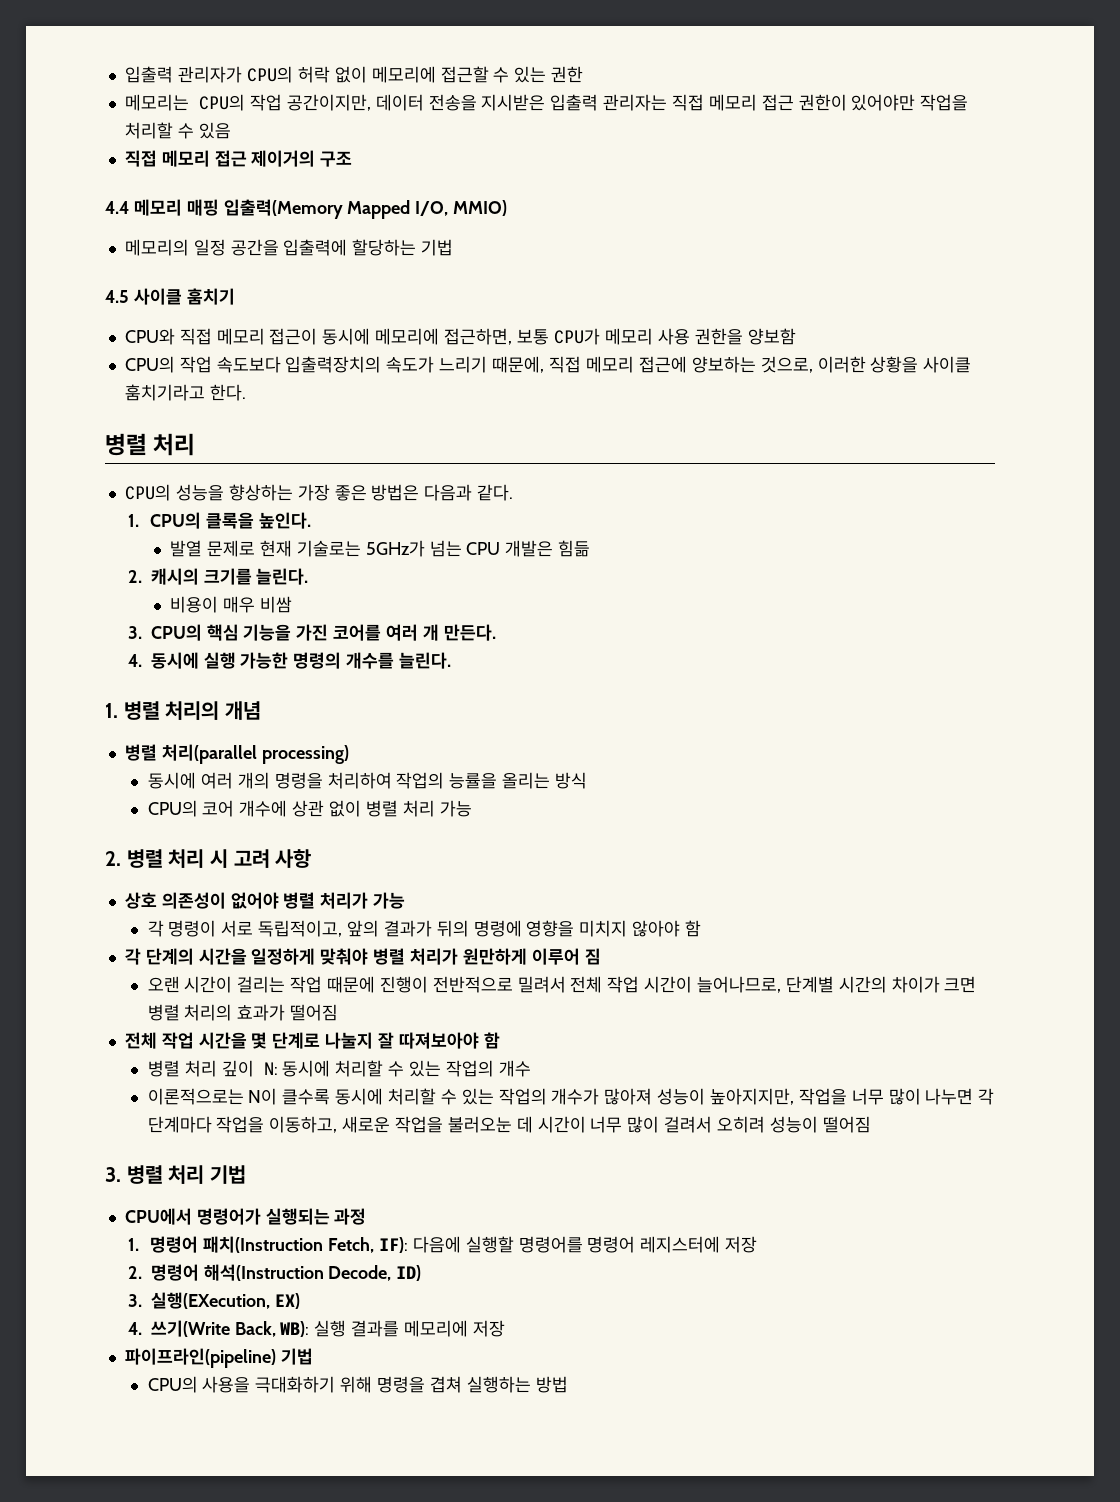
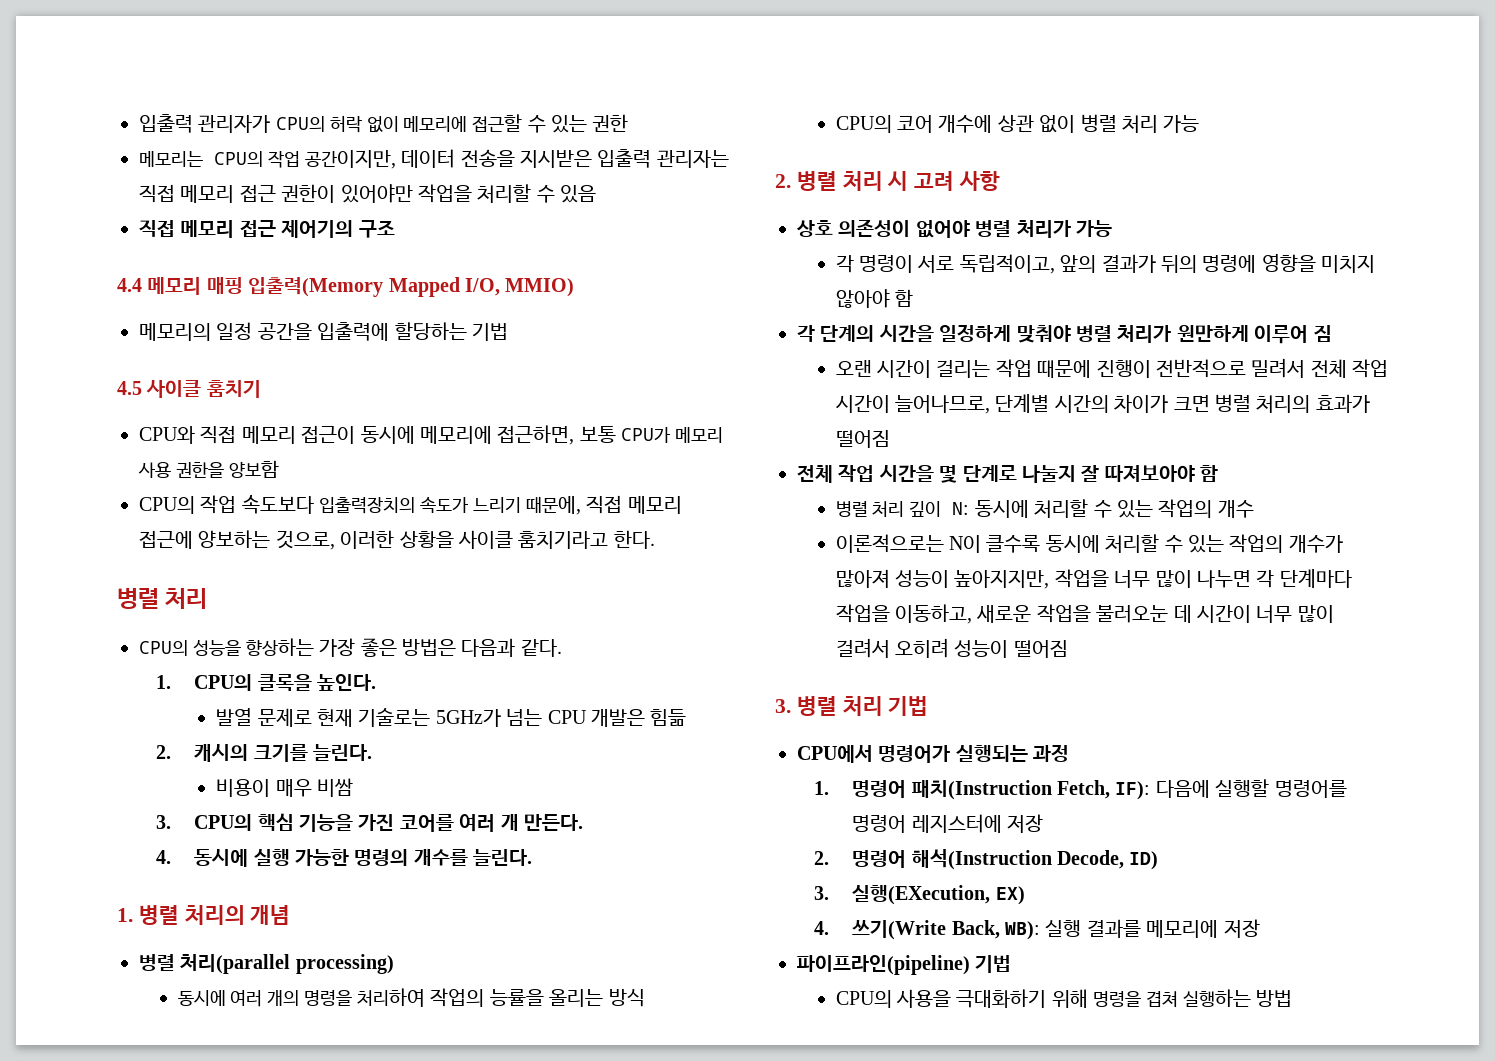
- 직접 메모리 접근 제이거의 구조
+ 직접 메모리 접근 제어기의 구조

